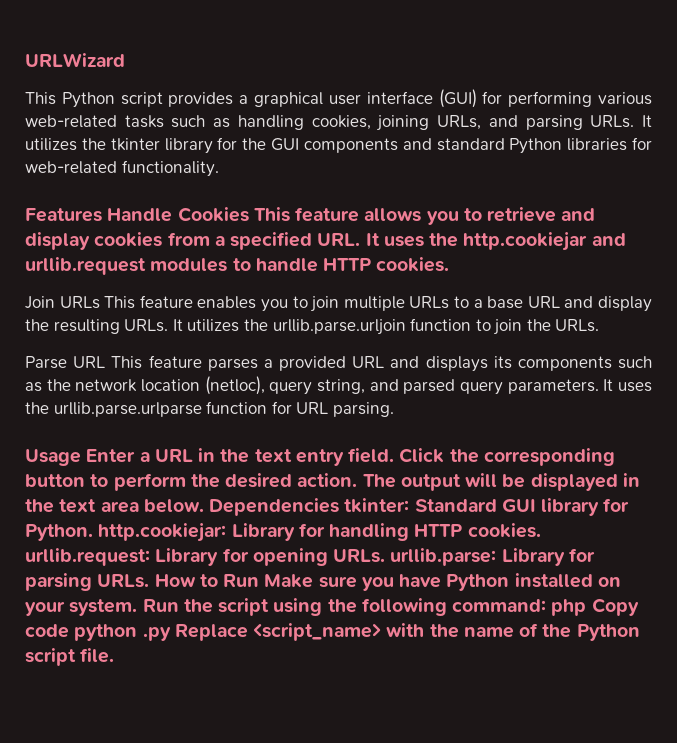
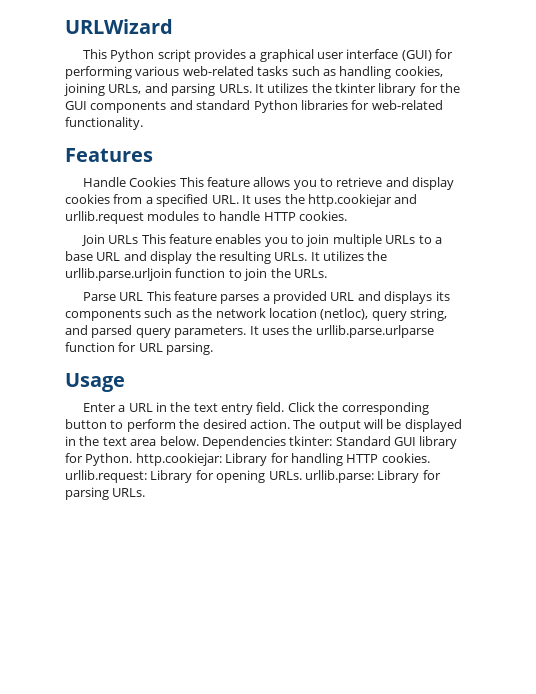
- Features Handle Cookies This feature allows you to retrieve and display cookies from a specified URL. It uses the http.cookiejar and urllib.request modules to handle HTTP cookies.
+ Features
+ Handle Cookies This feature allows you to retrieve and display cookies from a specified URL. It uses the http.cookiejar and urllib.request modules to handle HTTP cookies.
- Usage Enter a URL in the text entry field.
+ Usage
+ Enter a URL in the text entry field.
- How to Run Make sure you have Python installed on your system. Run the script using the following command: php Copy code python .py Replace <script_name> with the name of the Python script file.

